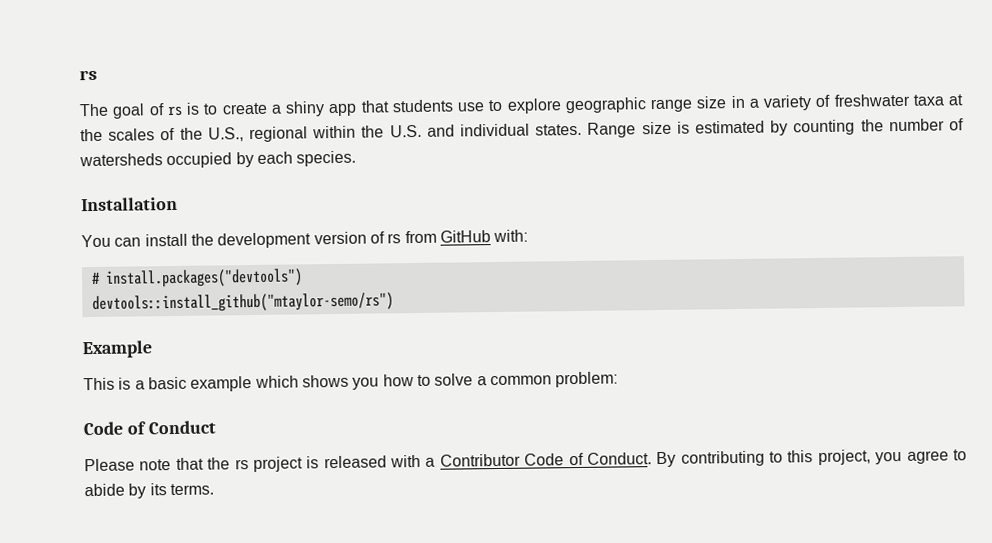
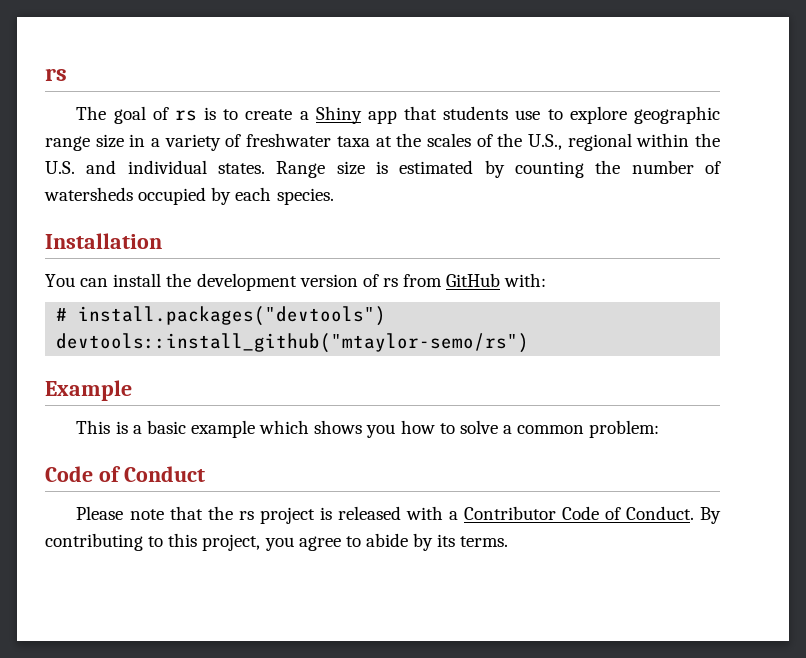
- The goal of rs is to create a shiny app that students use to explore geographic range size in a variety of freshwater taxa at the scales of the U.S., regional within the U.S. and individual states.
+ The goal of rs is to create a Shiny app that students use to explore geographic range size in a variety of freshwater taxa at the scales of the U.S., regional within the U.S. and individual states.

